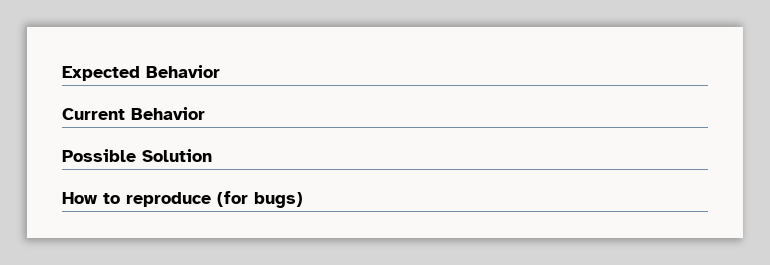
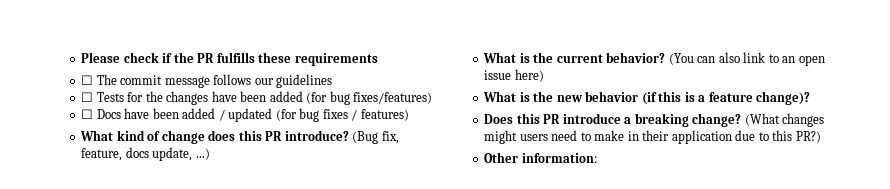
- Expected Behavior
- Current Behavior
- Possible Solution
- How to reproduce (for bugs)
+ Please check if the PR fulfills these requirements
+ ☐ The commit message follows our guidelines
+ ☐ Tests for the changes have been added (for bug fixes/features)
+ ☐ Docs have been added / updated (for bug fixes / features)
+ What kind of change does this PR introduce? (Bug fix, feature, docs update, ...)
+ What is the current behavior? (You can also link to an open issue here)
+ What is the new behavior (if this is a feature change)?
+ Does this PR introduce a breaking change? (What changes might users need to make in their application due to this PR?)
+ Other information:

